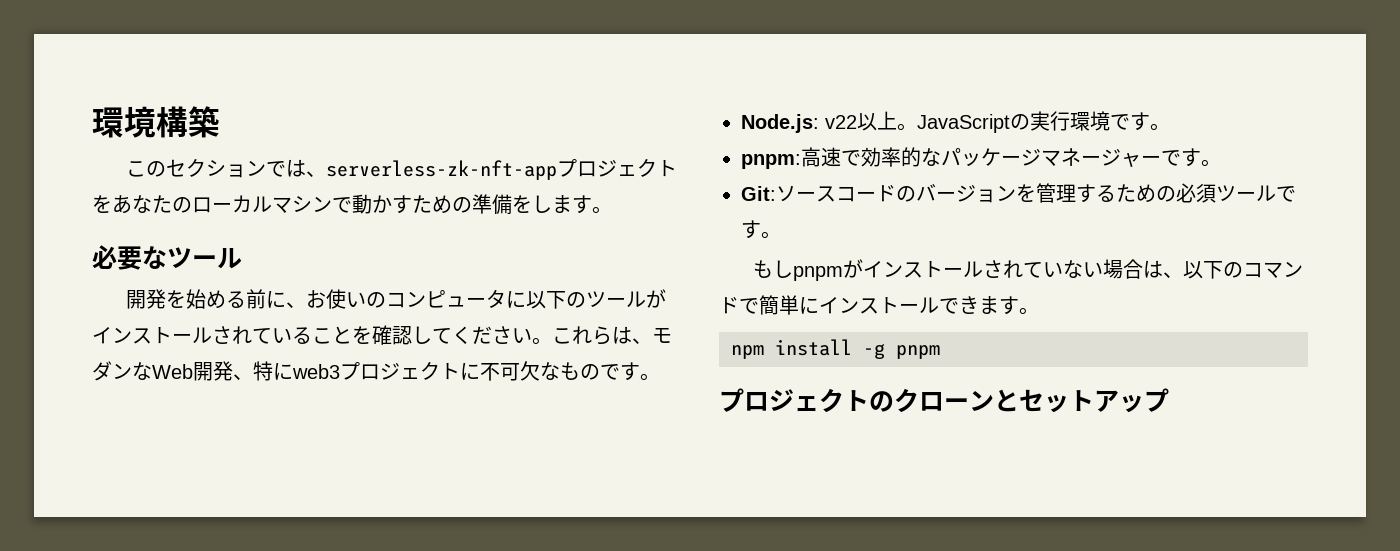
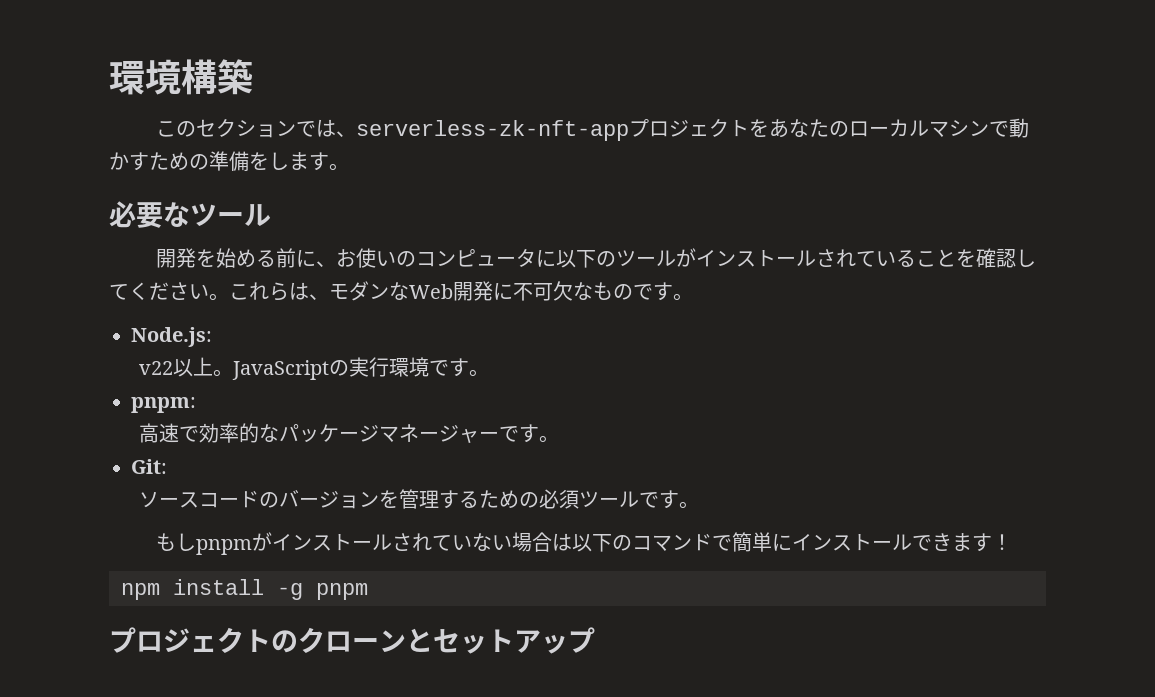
- これらは、モダンなWeb開発、特にweb3プロジェクトに不可欠なものです。
+ これらは、モダンなWeb開発に不可欠なものです。
- Node.js: v22以上。
+ Node.js:
+ v22以上。
- pnpm:高速で効率的なパッケージマネージャーです。
+ pnpm:
+ 高速で効率的なパッケージマネージャーです。
- Git:ソースコードのバージョンを管理するための必須ツールです。
+ Git:
+ ソースコードのバージョンを管理するための必須ツールです。
- もしpnpmがインストールされていない場合は、以下のコマンドで簡単にインストールできます。
+ もしpnpmがインストールされていない場合は以下のコマンドで簡単にインストールできます！

